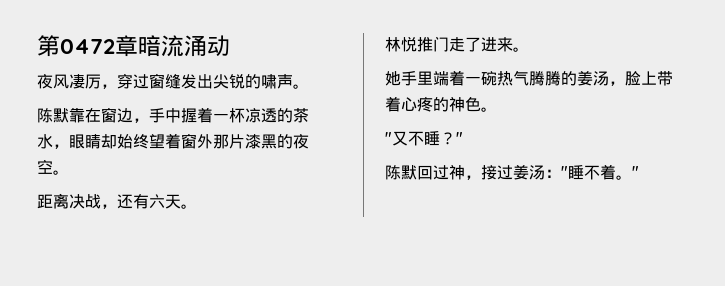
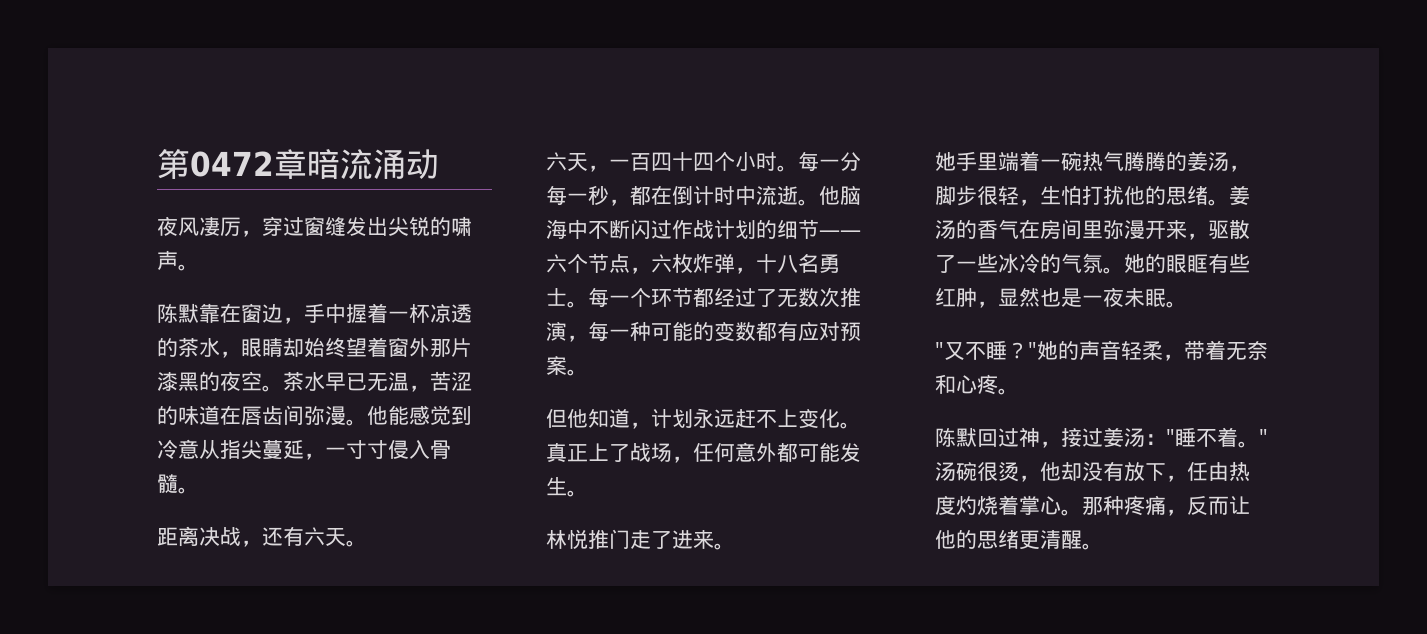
+ 茶水早已无温，苦涩的味道在唇齿间弥漫。他能感觉到冷意从指尖蔓延，一寸寸侵入骨髓。
+ 六天，一百四十四个小时。每一分每一秒，都在倒计时中流逝。他脑海中不断闪过作战计划的细节——六个节点，六枚炸弹，十八名勇士。每一个环节都经过了无数次推演，每一种可能的变数都有应对预案。
+ 但他知道，计划永远赶不上变化。真正上了战场，任何意外都可能发生。
- 她手里端着一碗热气腾腾的姜汤，脸上带着心疼的神色。
+ 她手里端着一碗热气腾腾的姜汤，脚步很轻，生怕打扰他的思绪。姜汤的香气在房间里弥漫开来，驱散了一些冰冷的气氛。她的眼眶有些红肿，显然也是一夜未眠。
- "又不睡？"
+ "又不睡？"她的声音轻柔，带着无奈和心疼。
- 陈默回过神，接过姜汤："睡不着。"
+ 陈默回过神，接过姜汤："睡不着。"汤碗很烫，他却没有放下，任由热度灼烧着掌心。那种疼痛，反而让他的思绪更清醒。

